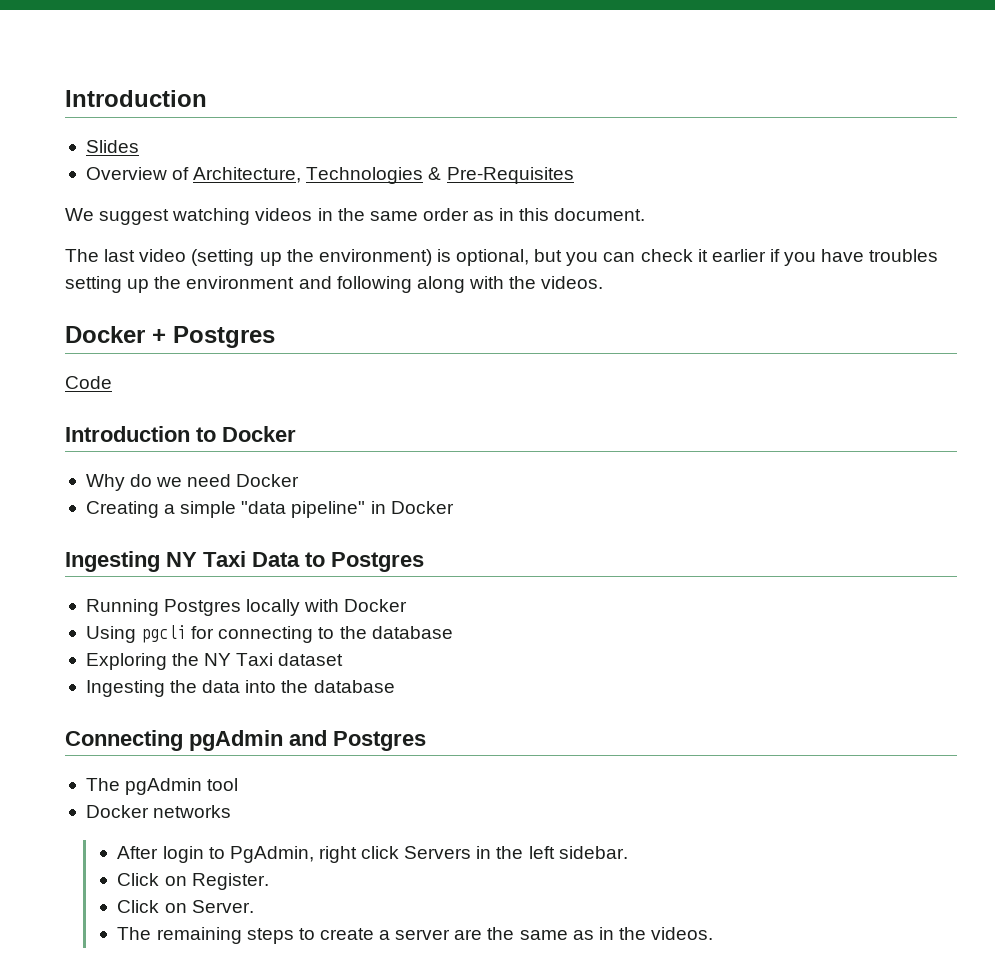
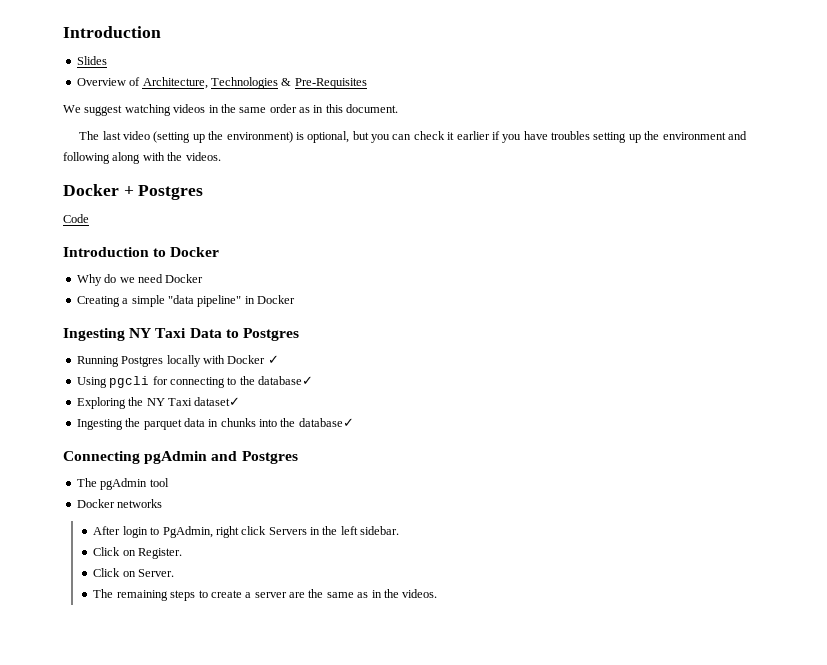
- Running Postgres locally with Docker
+ Running Postgres locally with Docker ✓
- Using pgcli for connecting to the database
+ Using pgcli for connecting to the database✓
- Exploring the NY Taxi dataset
+ Exploring the NY Taxi dataset✓
- Ingesting the data into the database
+ Ingesting the parquet data in chunks into the database✓

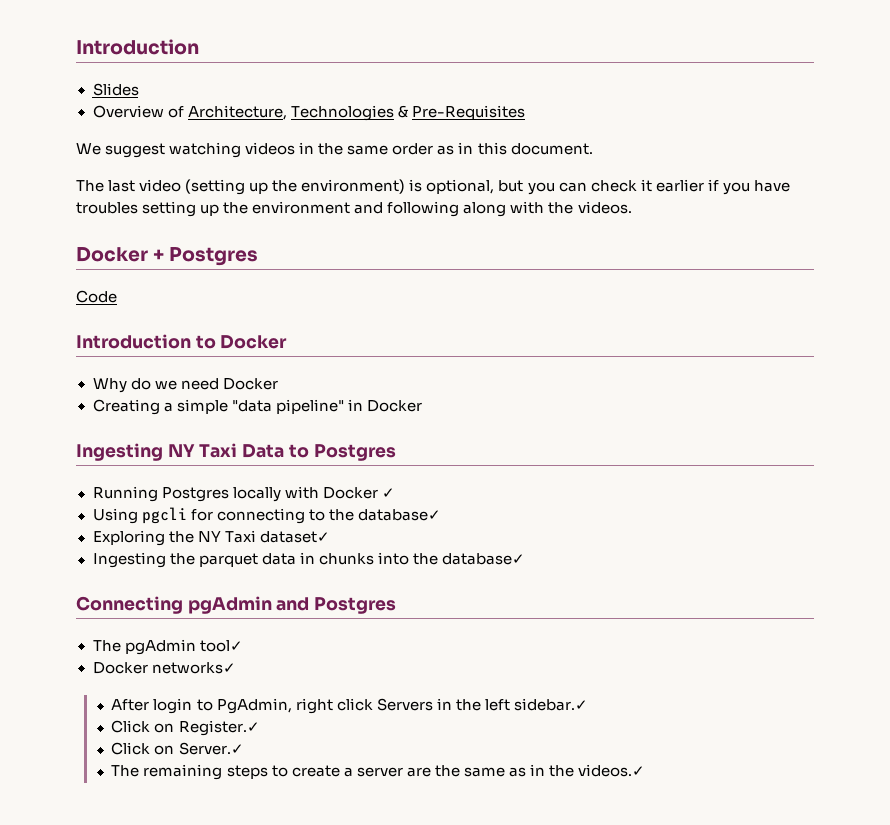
- The pgAdmin tool
- Docker networks
+ The pgAdmin tool✓
+ Docker networks✓
- After login to PgAdmin, right click Servers in the left sidebar.
- Click on Register.
- Click on Server.
+ After login to PgAdmin, right click Servers in the left sidebar.✓
+ Click on Register.✓
+ Click on Server.✓
- The remaining steps to create a server are the same as in the videos.
+ The remaining steps to create a server are the same as in the videos.✓

